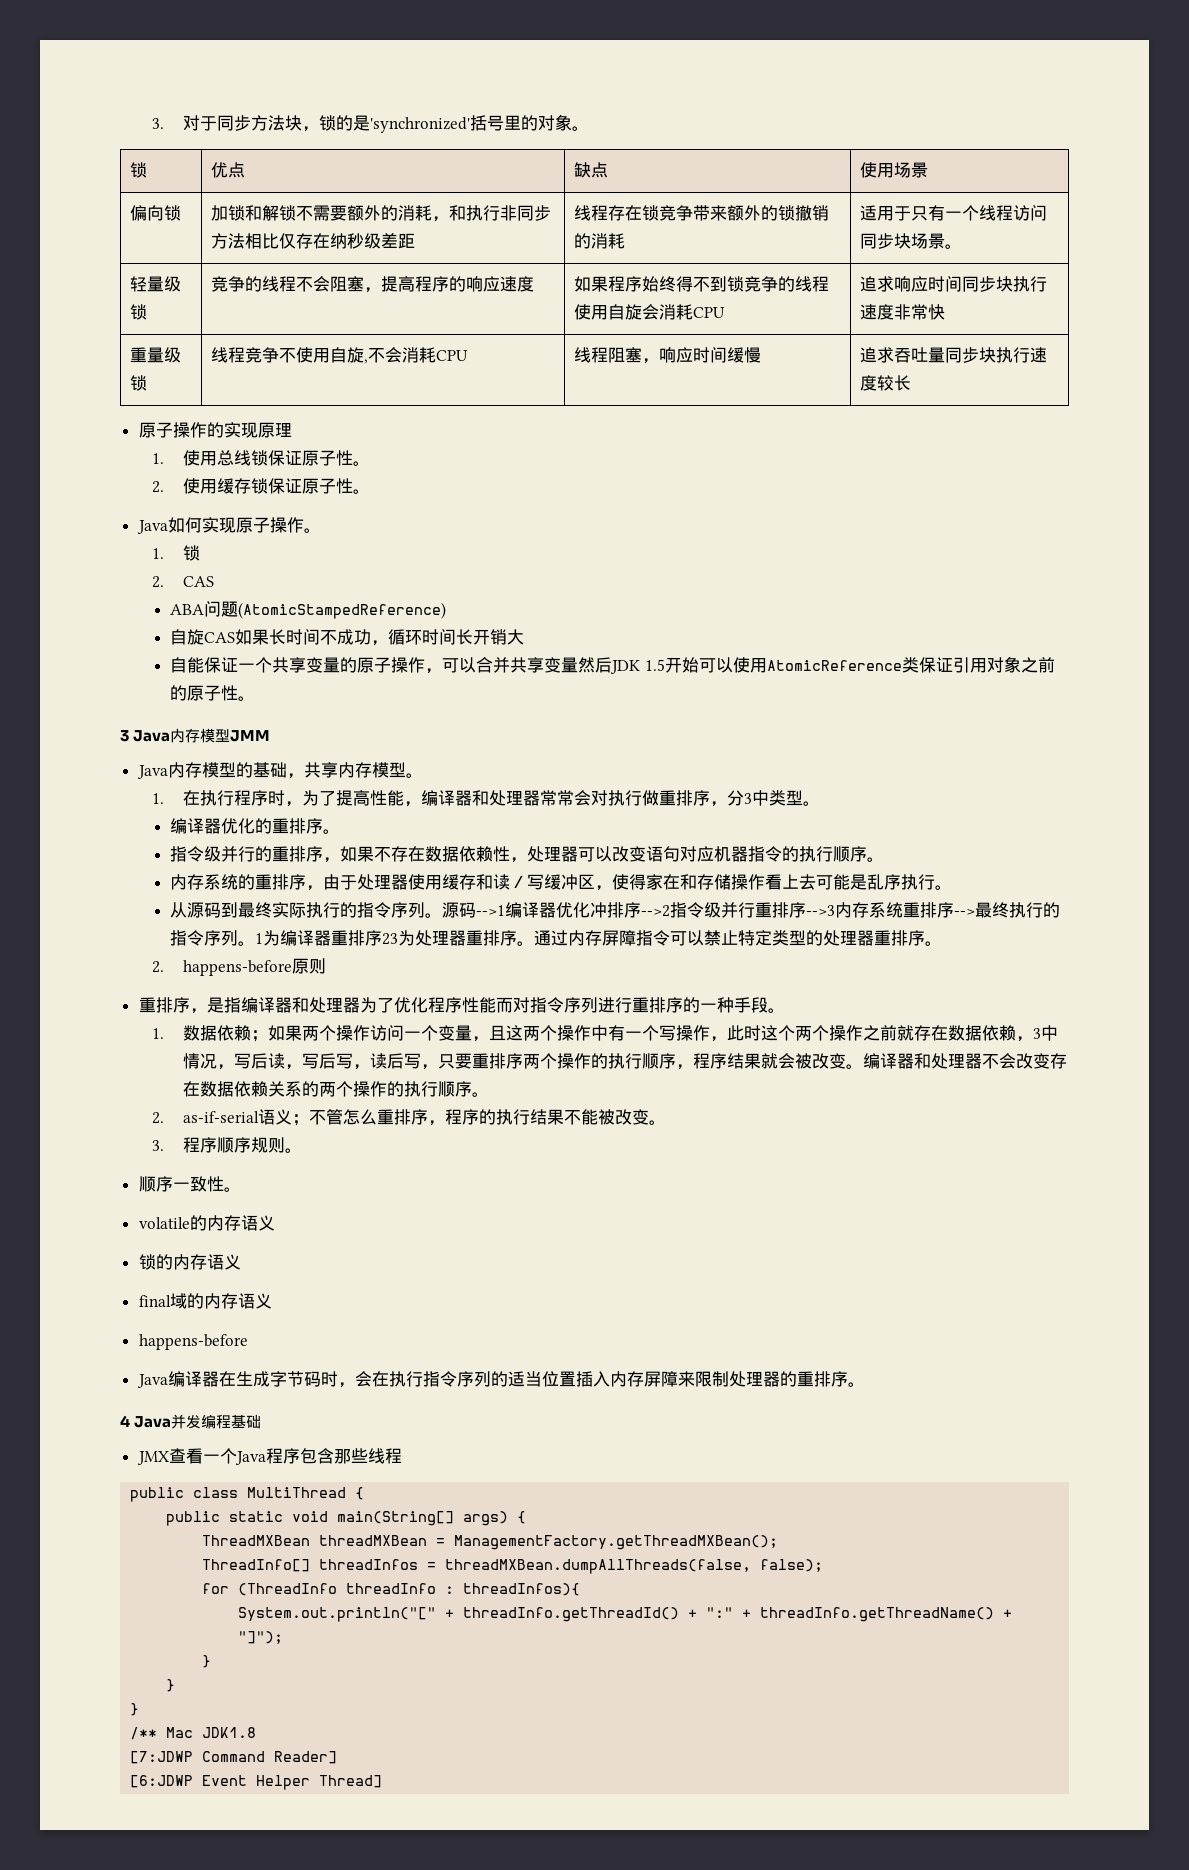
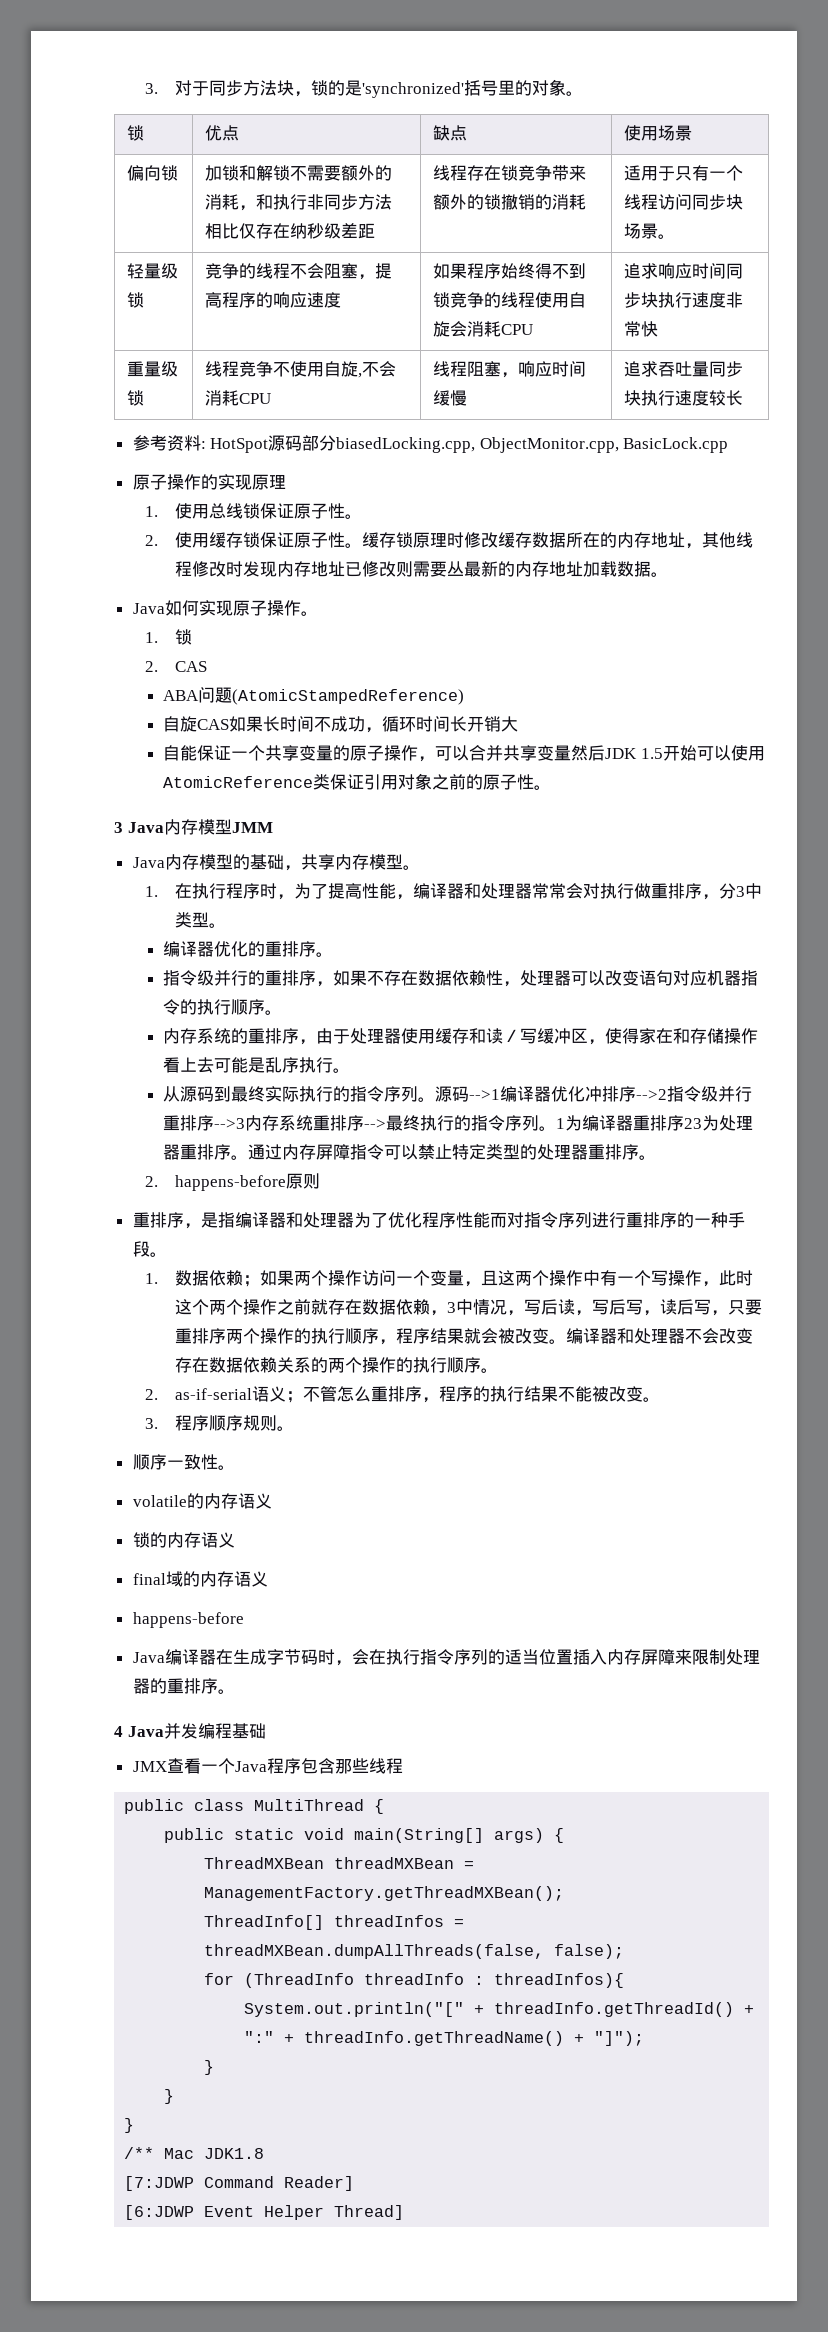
+ 参考资料: HotSpot源码部分biasedLocking.cpp, ObjectMonitor.cpp, BasicLock.cpp
+ 缓存锁原理时修改缓存数据所在的内存地址，其他线程修改时发现内存地址已修改则需要丛最新的内存地址加载数据。

